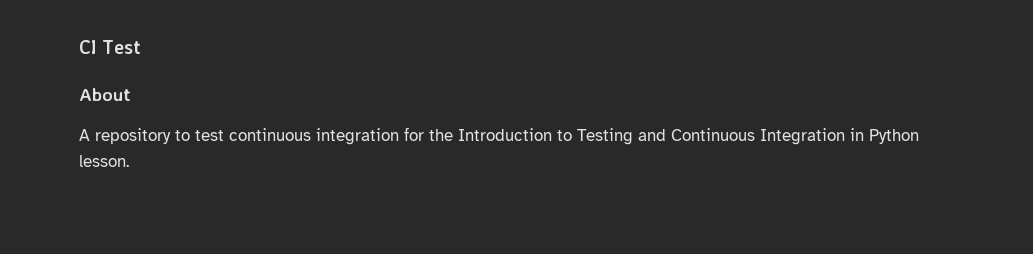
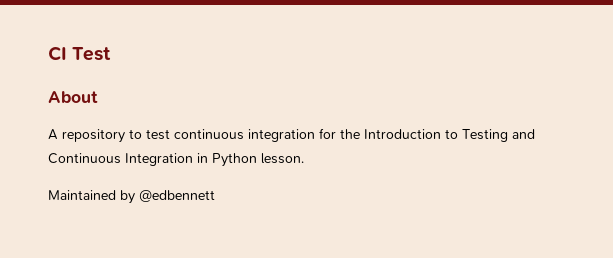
+ Maintained by @edbennett

